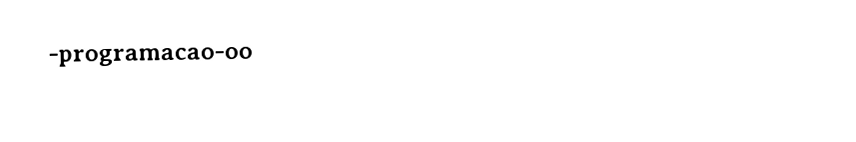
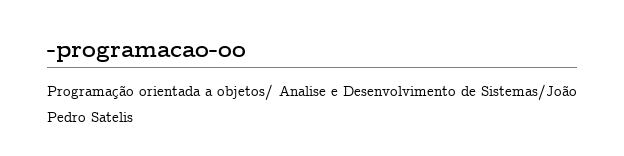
+ Programação orientada a objetos/ Analise e Desenvolvimento de Sistemas/João Pedro Satelis

